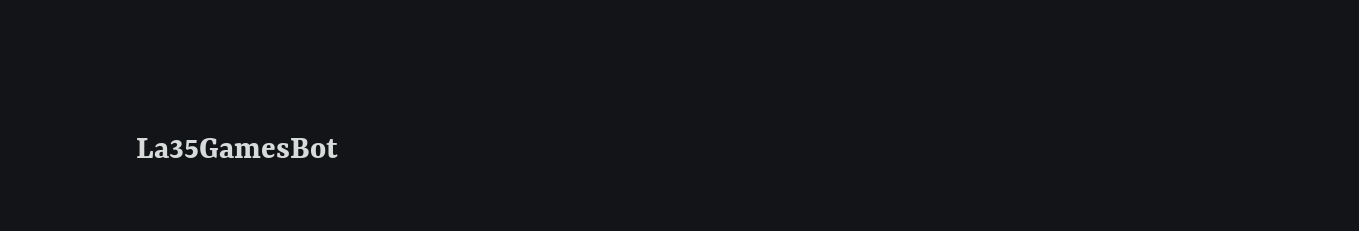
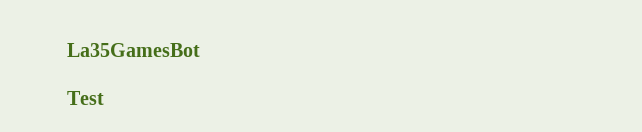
+ Test

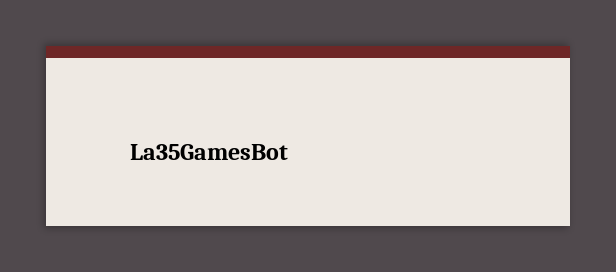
- Test

